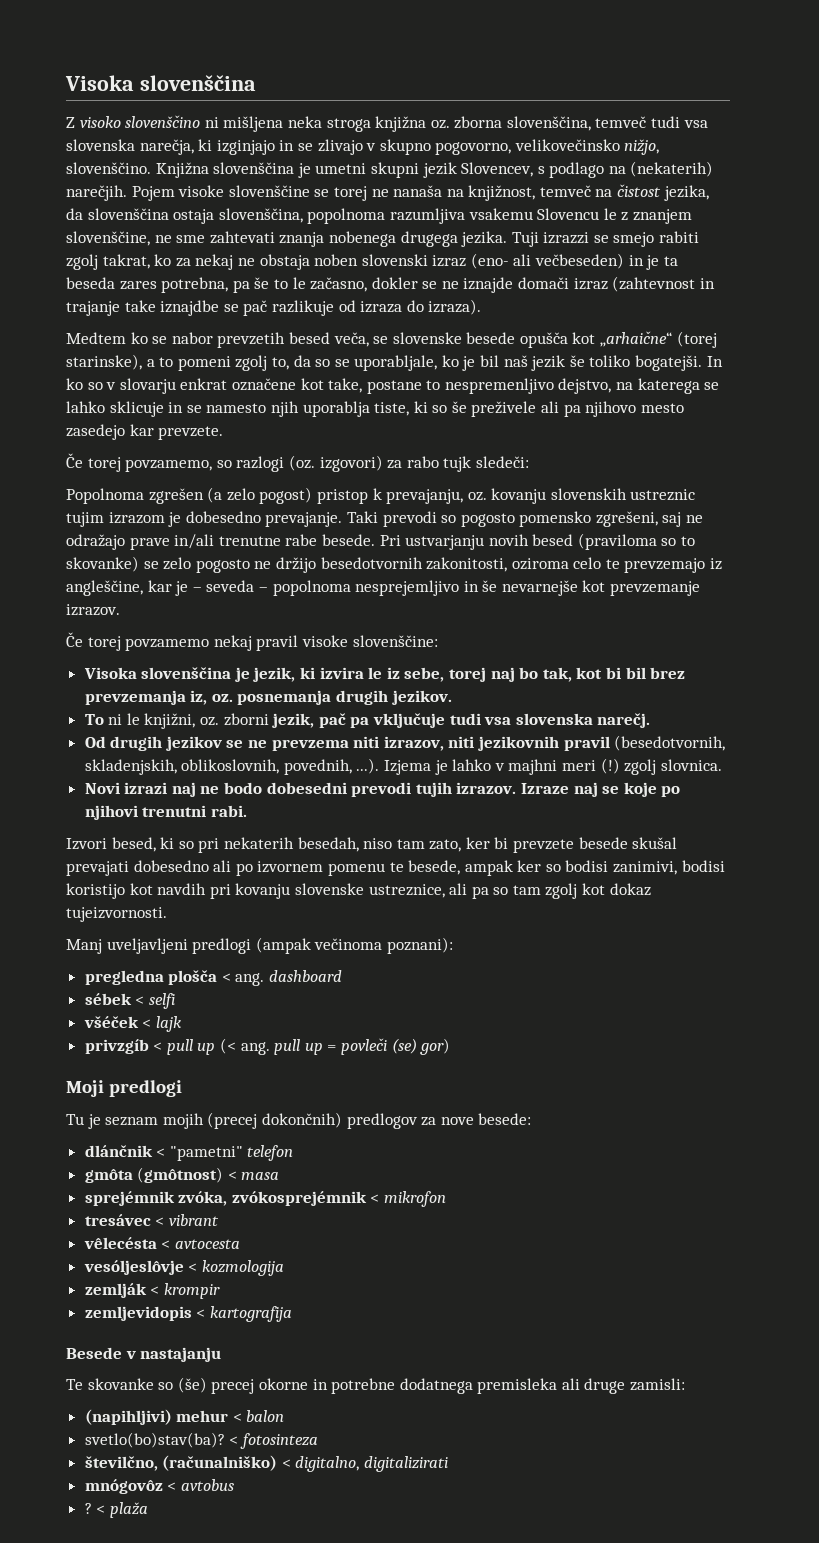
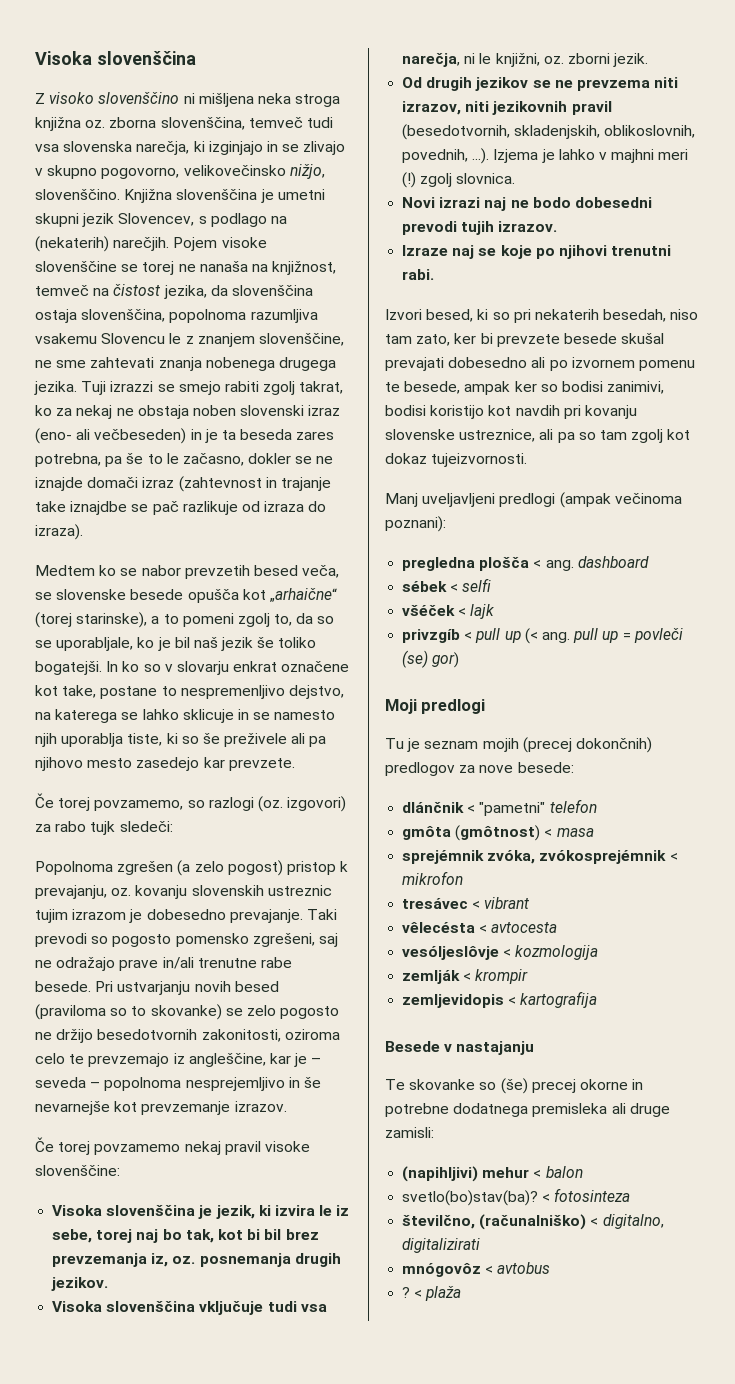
- To ni le knjižni, oz. zborni jezik, pač pa vključuje tudi vsa slovenska narečj.
+ Visoka slovenščina vključuje tudi vsa narečja, ni le knjižni, oz. zborni jezik.
- Novi izrazi naj ne bodo dobesedni prevodi tujih izrazov. Izraze naj se koje po njihovi trenutni rabi.
+ Novi izrazi naj ne bodo dobesedni prevodi tujih izrazov.
+ Izraze naj se koje po njihovi trenutni rabi.

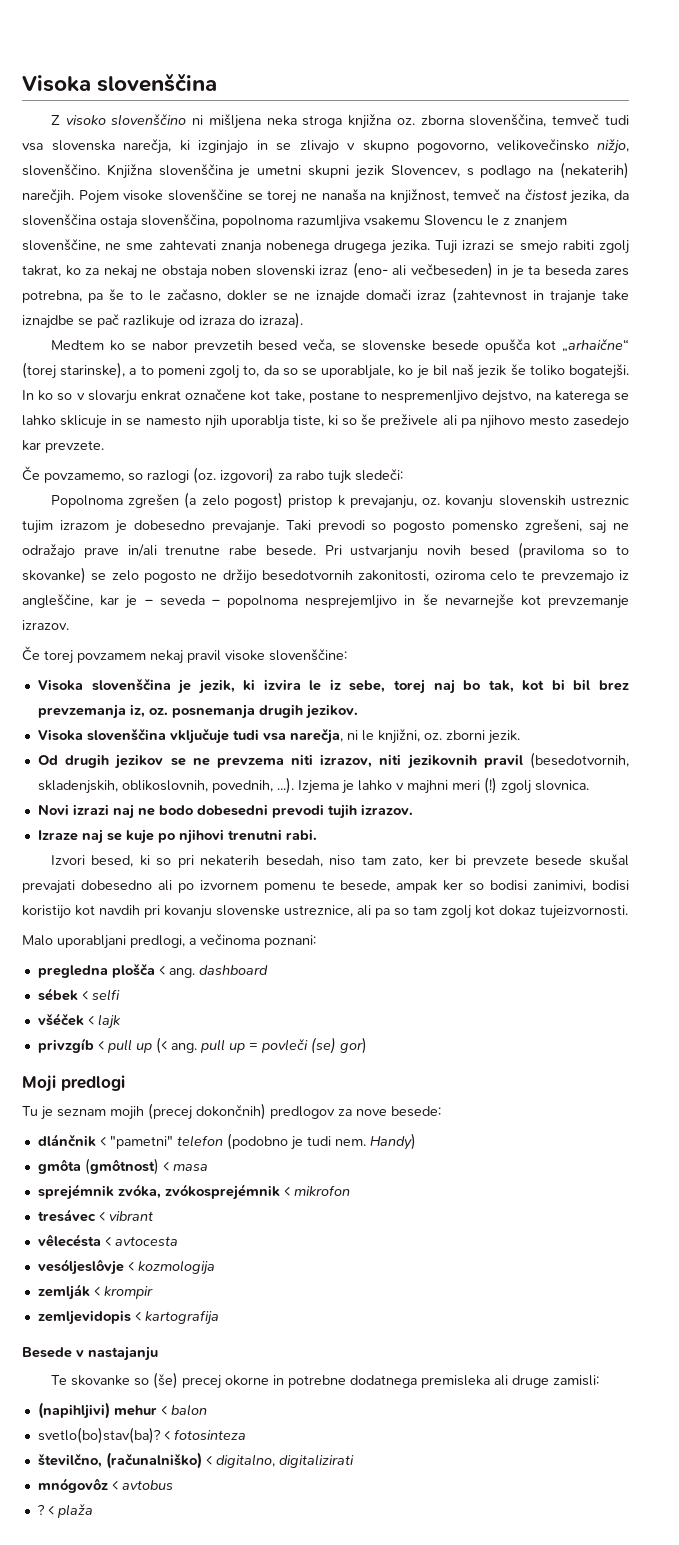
- Tuji izrazzi se smejo rabiti zgolj takrat, ko za nekaj ne obstaja noben slovenski izraz (eno- ali večbeseden) in je ta beseda zares potrebna, pa še to le začasno, dokler se ne iznajde domači izraz (zahtevnost in trajanje take iznajdbe se pač razlikuje od izraza do izraza).
+ Tuji izrazi se smejo rabiti zgolj takrat, ko za nekaj ne obstaja noben slovenski izraz (eno- ali večbeseden) in je ta beseda zares potrebna, pa še to le začasno, dokler se ne iznajde domači izraz (zahtevnost in trajanje take iznajdbe se pač razlikuje od izraza do izraza).
- Če torej povzamemo, so razlogi (oz. izgovori) za rabo tujk sledeči:
+ Če povzamemo, so razlogi (oz. izgovori) za rabo tujk sledeči:
- Če torej povzamemo nekaj pravil visoke slovenščine:
+ Če torej povzamem nekaj pravil visoke slovenščine:
- Izraze naj se koje po njihovi trenutni rabi.
+ Izraze naj se kuje po njihovi trenutni rabi.
- Manj uveljavljeni predlogi (ampak večinoma poznani):
+ Malo uporabljani predlogi, a večinoma poznani:
- dlánčnik < "pametni" telefon
+ dlánčnik < "pametni" telefon (podobno je tudi nem. Handy)

